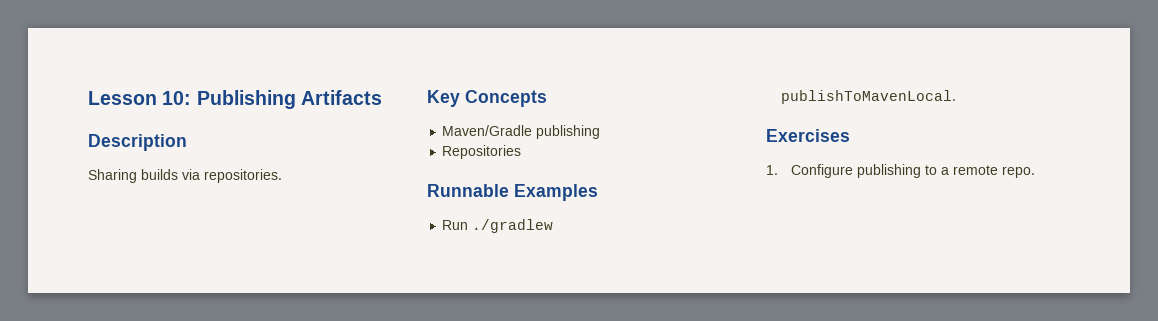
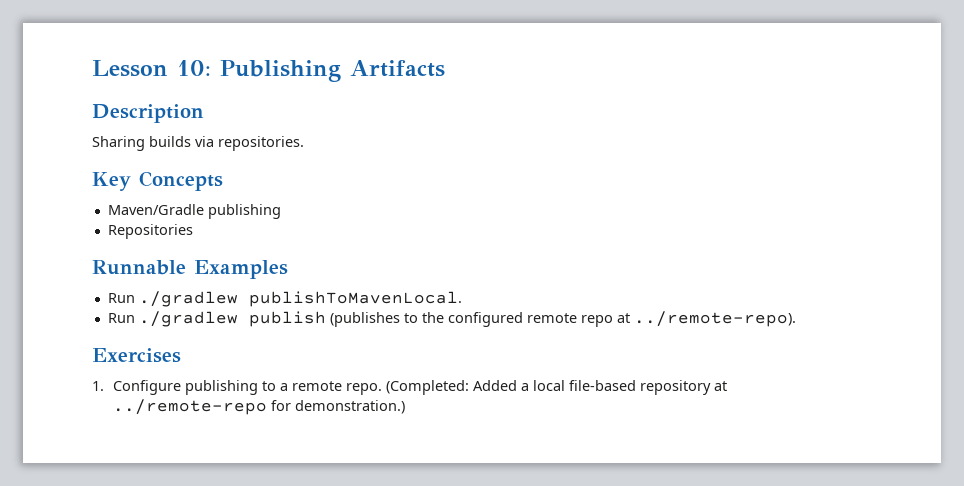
+ Run ./gradlew publish (publishes to the configured remote repo at ../remote-repo).
+ (Completed: Added a local file-based repository at ../remote-repo for demonstration.)

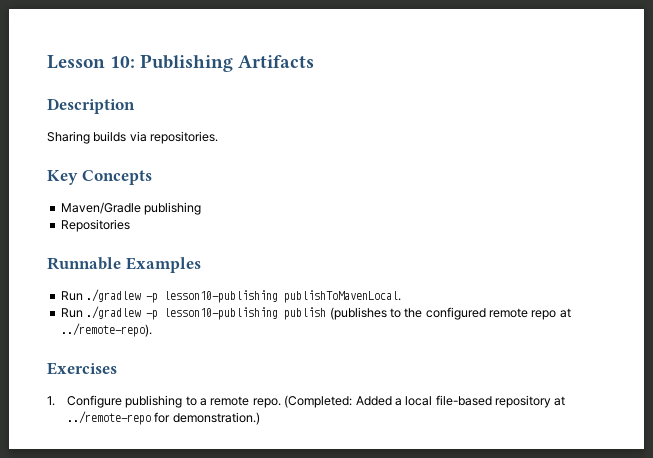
- Run ./gradlew publishToMavenLocal.
+ Run ./gradlew -p lesson10-publishing publishToMavenLocal.
- Run ./gradlew publish (publishes to the configured remote repo at ../remote-repo).
+ Run ./gradlew -p lesson10-publishing publish (publishes to the configured remote repo at ../remote-repo).

